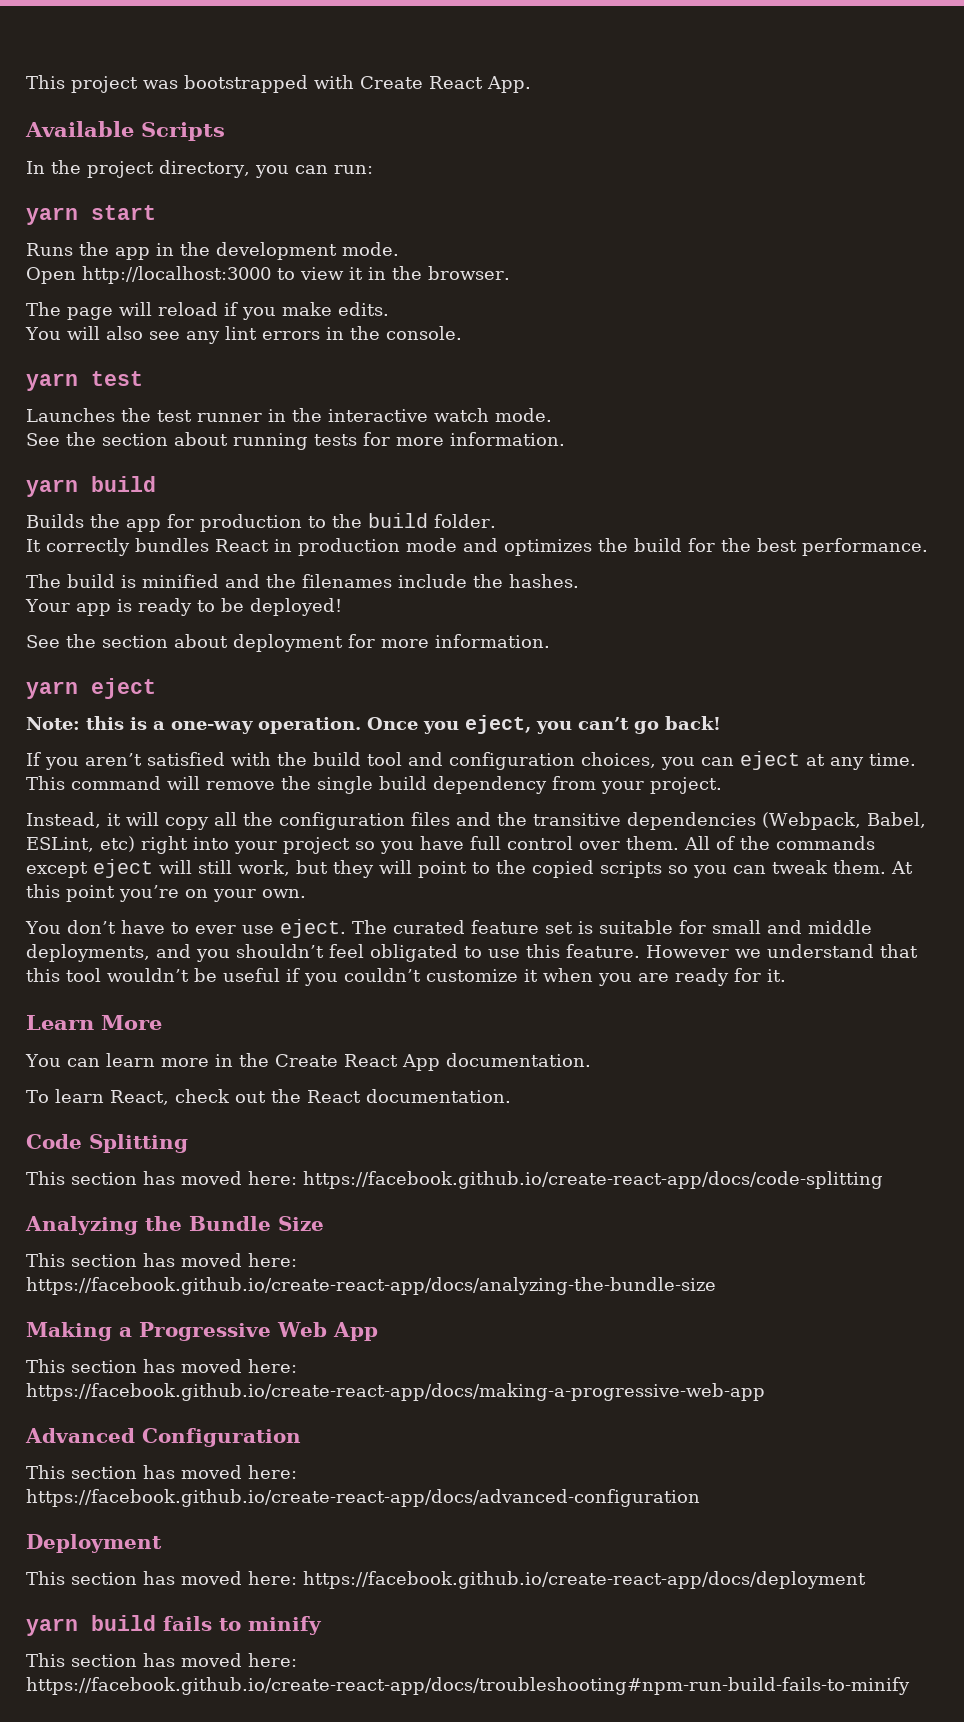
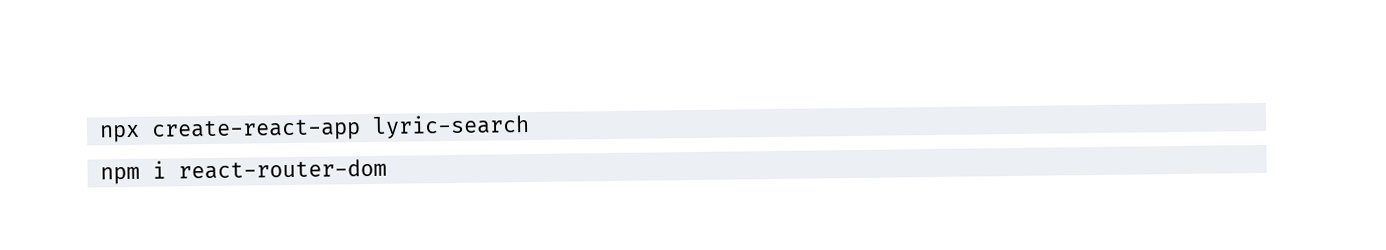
- This project was bootstrapped with Create React App.
- Available Scripts
- In the project directory, you can run:
- yarn start
- Runs the app in the development mode.
- Open http://localhost:3000 to view it in the browser.
- The page will reload if you make edits.
- You will also see any lint errors in the console.
- yarn test
- Launches the test runner in the interactive watch mode.
- See the section about running tests for more information.
- yarn build
- Builds the app for production to the build folder.
- It correctly bundles React in production mode and optimizes the build for the best performance.
- The build is minified and the filenames include the hashes.
- Your app is ready to be deployed!
- See the section about deployment for more information.
- yarn eject
- Note: this is a one-way operation. Once you eject, you can’t go back!
- If you aren’t satisfied with the build tool and configuration choices, you can eject at any time. This command will remove the single build dependency from your project.
- Instead, it will copy all the configuration files and the transitive dependencies (Webpack, Babel, ESLint, etc) right into your project so you have full control over them. All of the commands except eject will still work, but they will point to the copied scripts so you can tweak them. At this point you’re on your own.
- You don’t have to ever use eject. The curated feature set is suitable for small and middle deployments, and you shouldn’t feel obligated to use this feature. However we understand that this tool wouldn’t be useful if you couldn’t customize it when you are ready for it.
- Learn More
- You can learn more in the Create React App documentation.
- To learn React, check out the React documentation.
- Code Splitting
- This section has moved here: https://facebook.github.io/create-react-app/docs/code-splitting
- Analyzing the Bundle Size
- This section has moved here: https://facebook.github.io/create-react-app/docs/analyzing-the-bundle-size
- Making a Progressive Web App
- This section has moved here: https://facebook.github.io/create-react-app/docs/making-a-progressive-web-app
- Advanced Configuration
- This section has moved here: https://facebook.github.io/create-react-app/docs/advanced-configuration
- Deployment
- This section has moved here: https://facebook.github.io/create-react-app/docs/deployment
- yarn build fails to minify
- This section has moved here: https://facebook.github.io/create-react-app/docs/troubleshooting#npm-run-build-fails-to-minify
+ npx create-react-app lyric-search
+ npm i react-router-dom

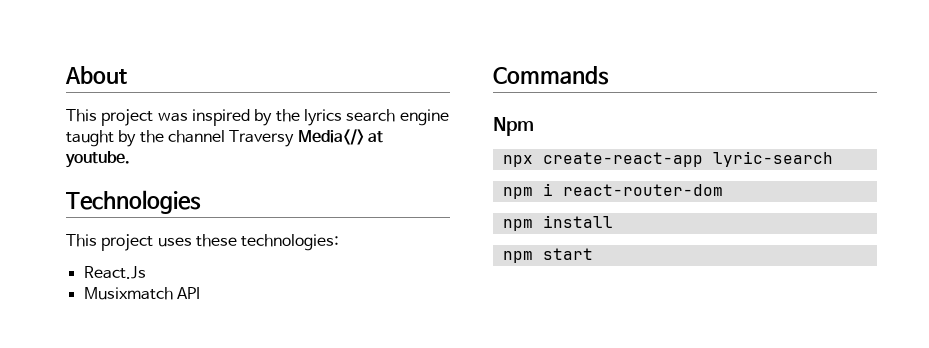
+ About
+ This project was inspired by the lyrics search engine taught by the channel Traversy Media</> at youtube.
+ Technologies
+ This project uses these technologies:
+ React.Js
+ Musixmatch API
+ Commands
+ Npm
+ npm install
+ npm start

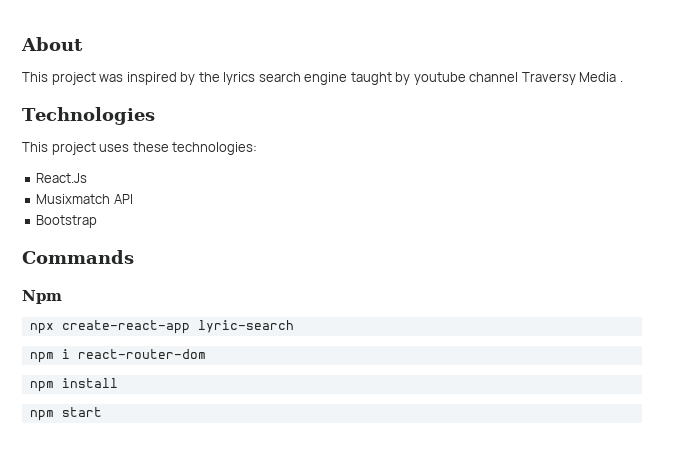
- This project was inspired by the lyrics search engine taught by the channel Traversy Media</> at youtube.
+ This project was inspired by the lyrics search engine taught by youtube channel Traversy Media .
+ Bootstrap

